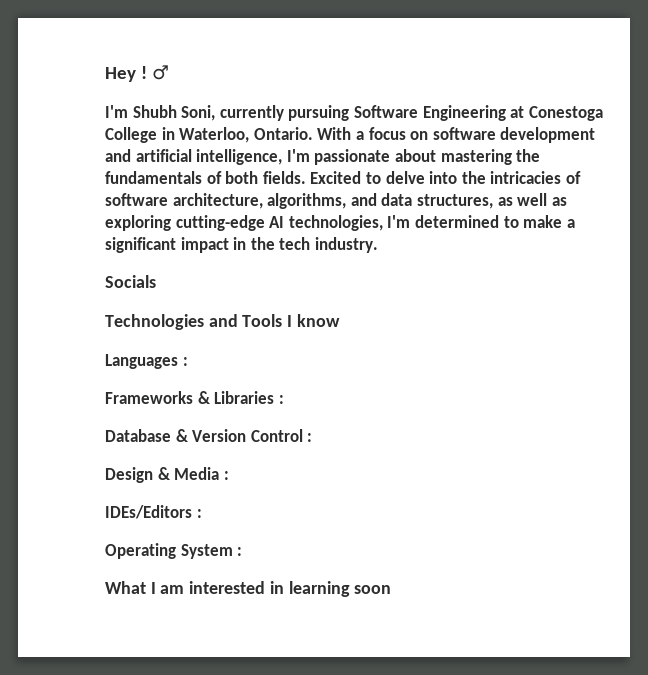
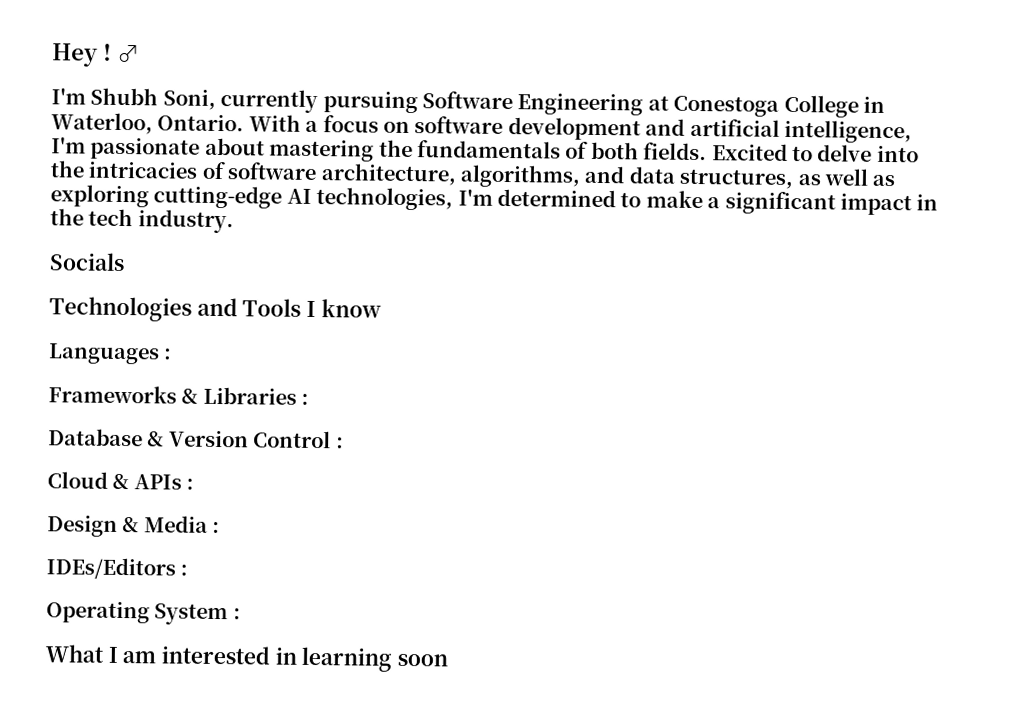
+ Cloud & APIs :

